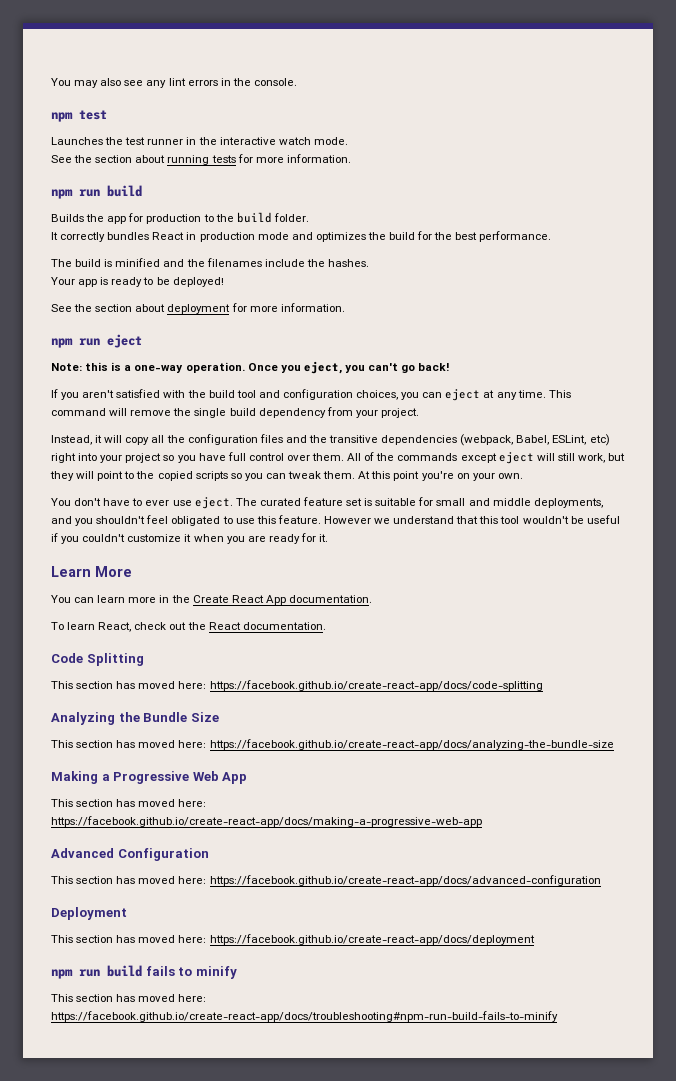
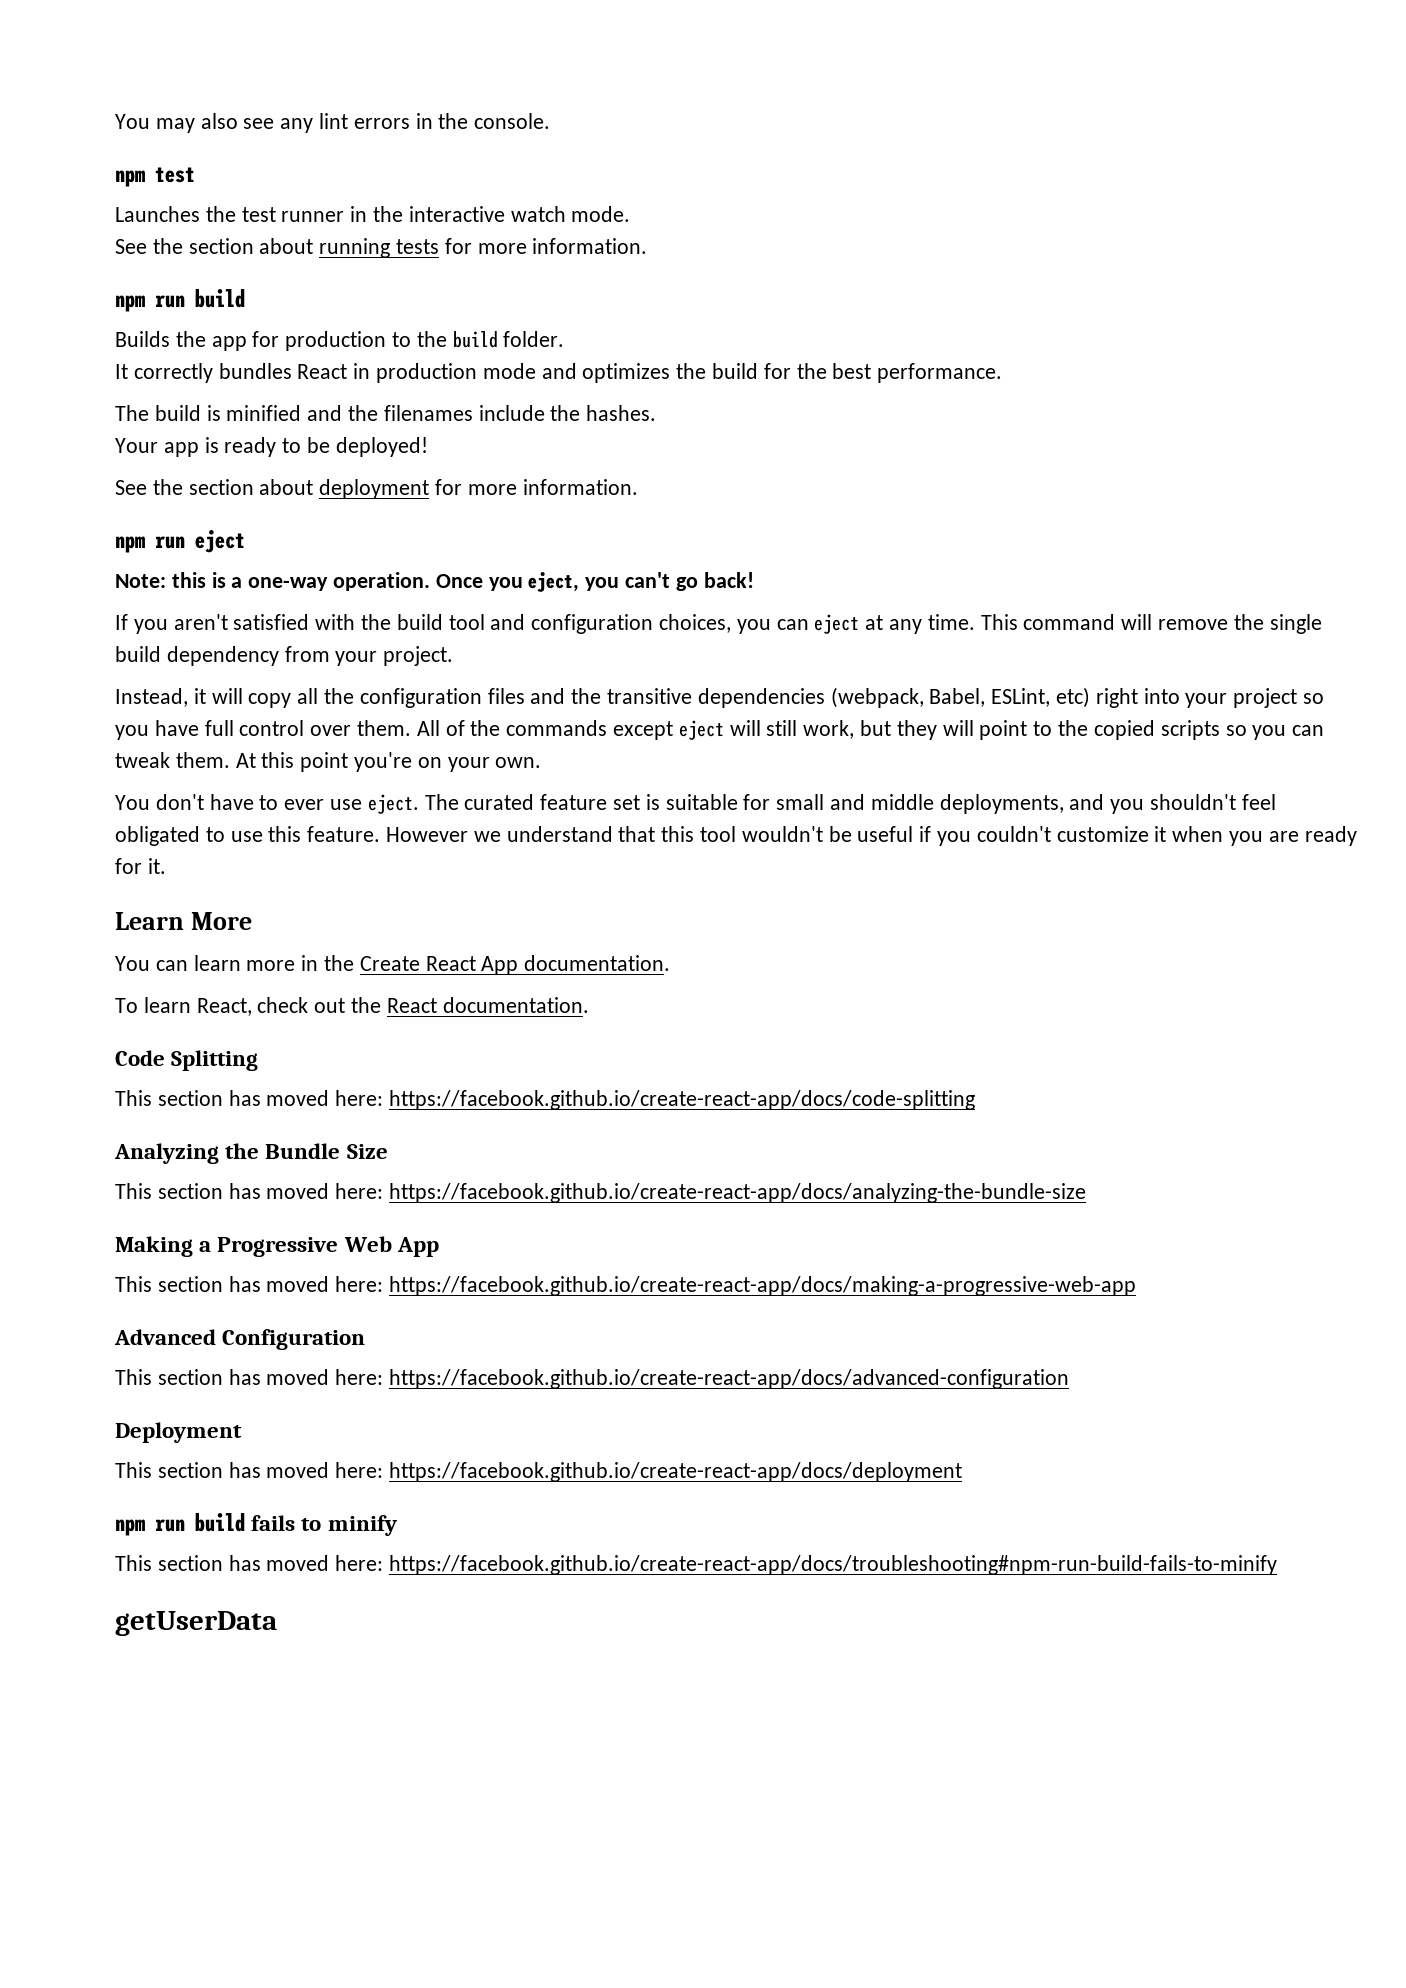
+ getUserData

